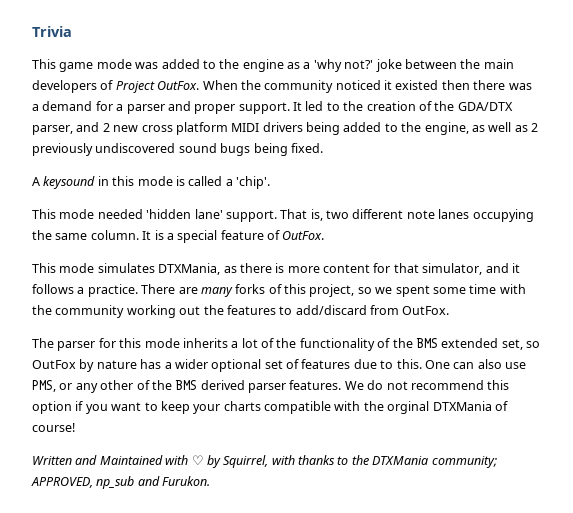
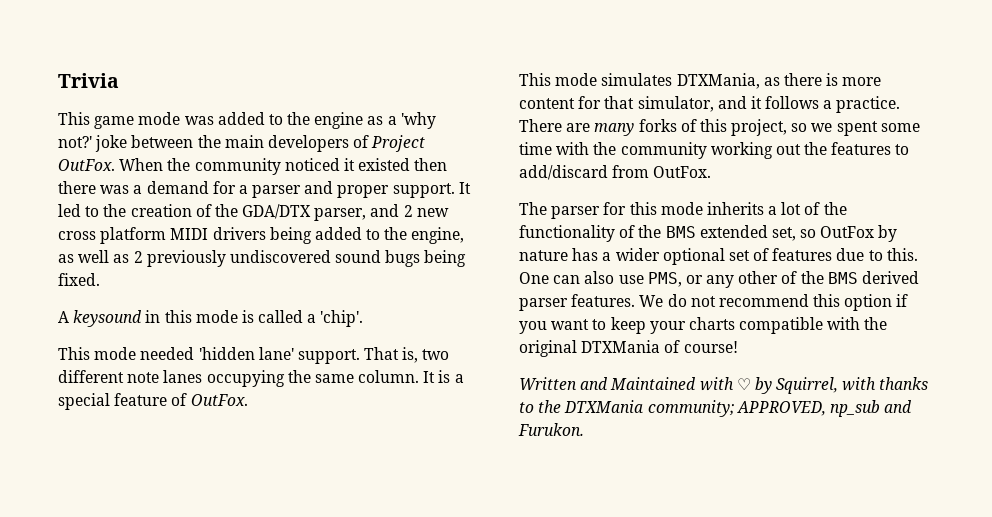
- We do not recommend this option if you want to keep your charts compatible with the orginal DTXMania of course!
+ We do not recommend this option if you want to keep your charts compatible with the original DTXMania of course!

